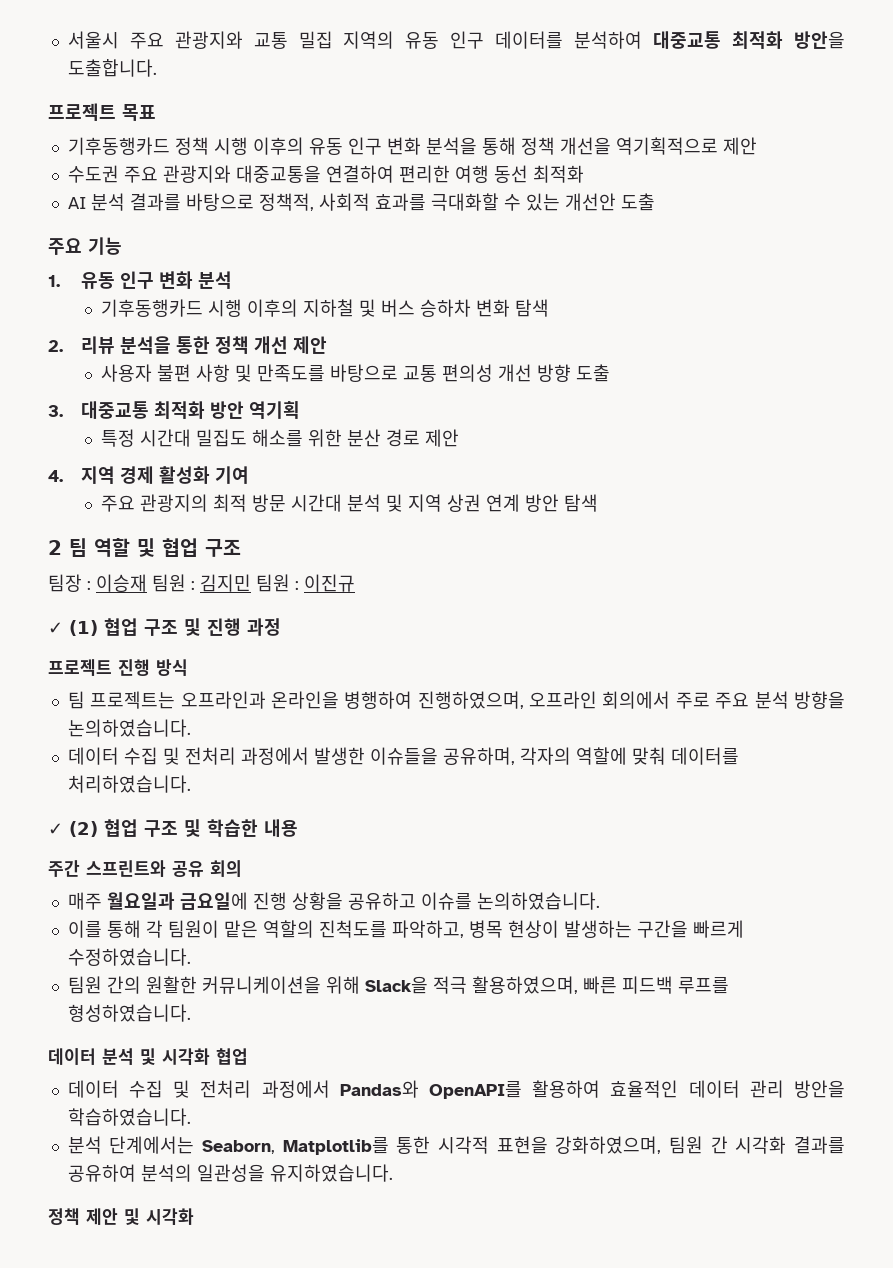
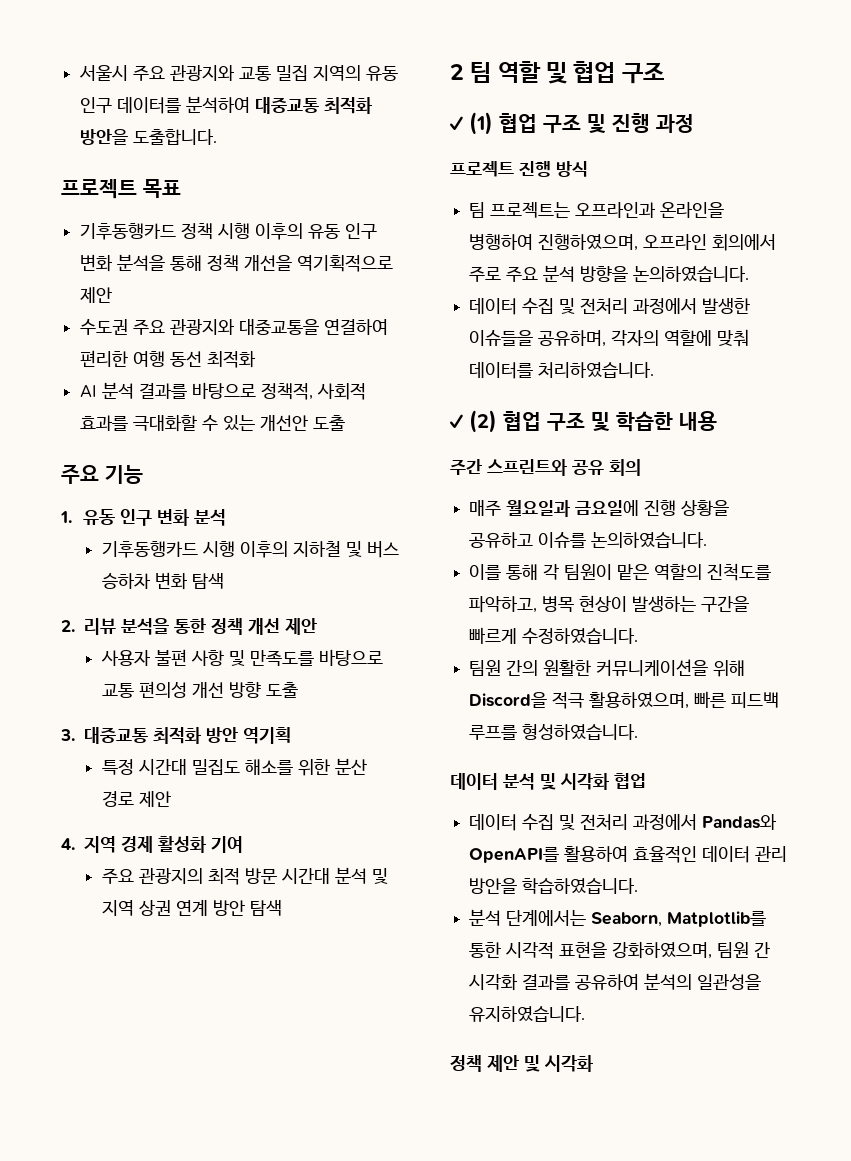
- 팀장 : 이승재 팀원 : 김지민 팀원 : 이진규
- 팀원 간의 원활한 커뮤니케이션을 위해 Slack을 적극 활용하였으며, 빠른 피드백 루프를 형성하였습니다.
+ 팀원 간의 원활한 커뮤니케이션을 위해 Discord을 적극 활용하였으며, 빠른 피드백 루프를 형성하였습니다.

